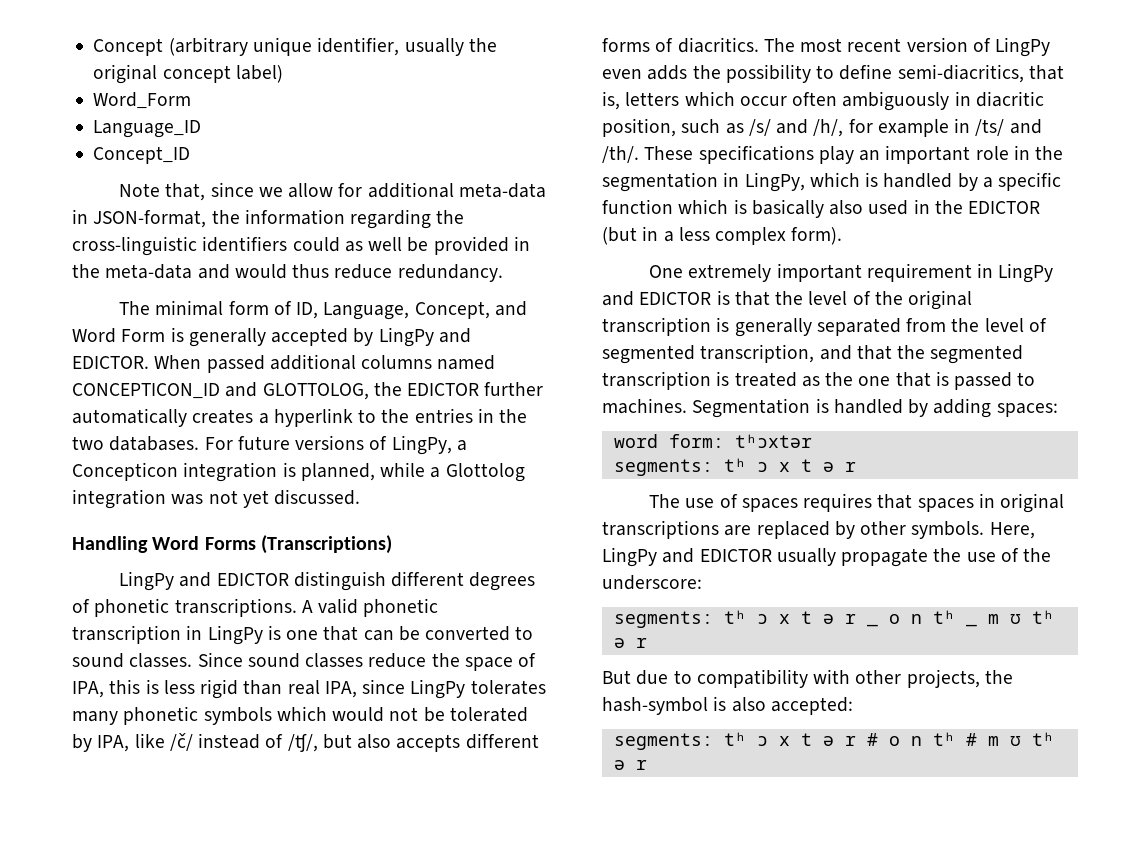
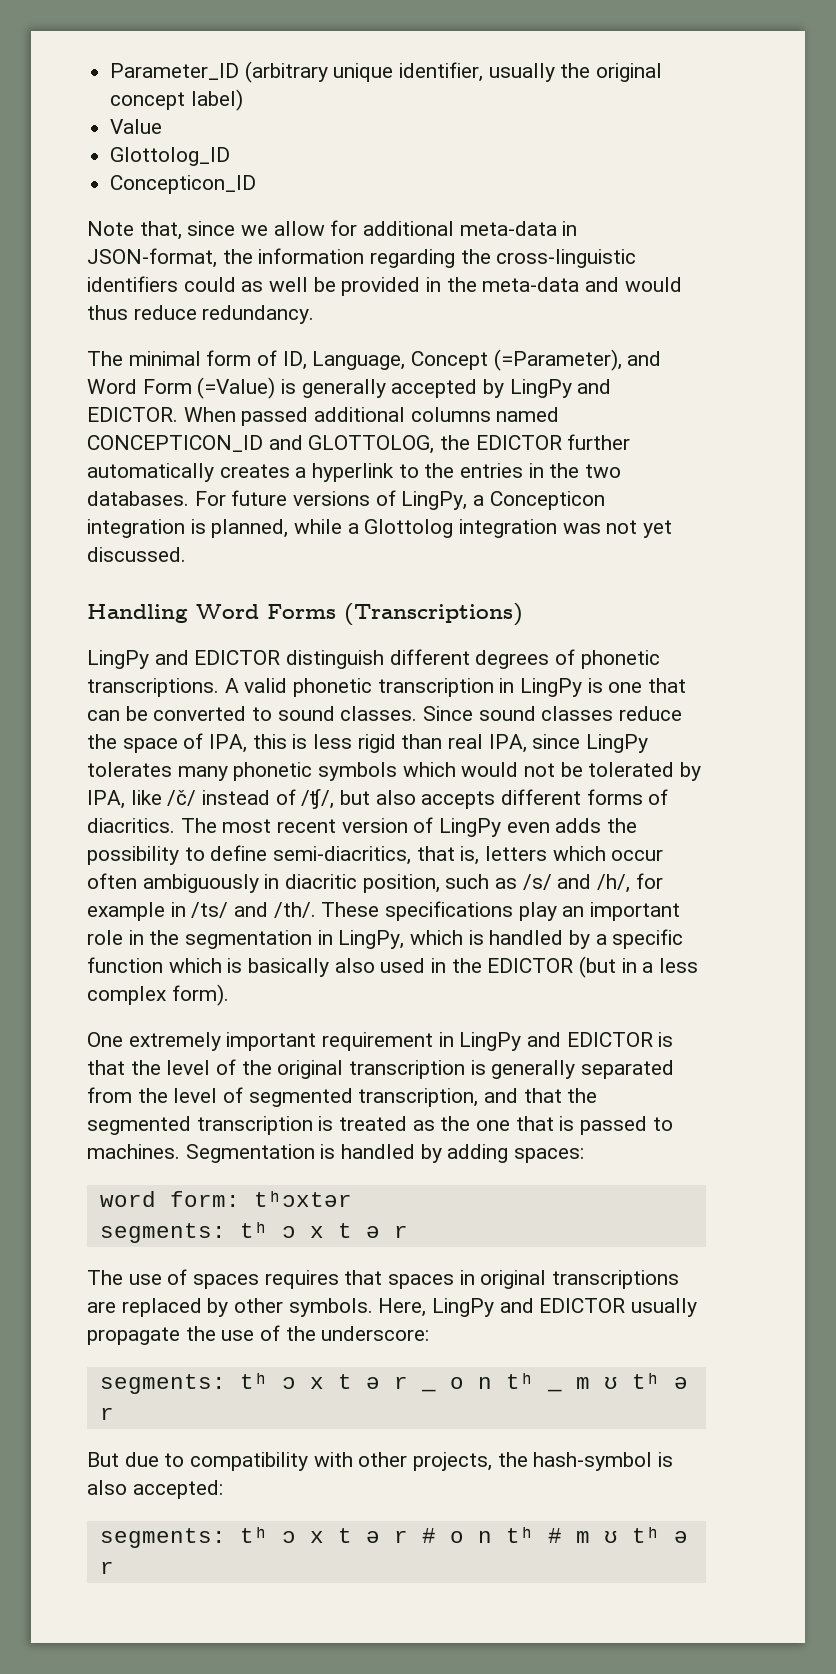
- Concept (arbitrary unique identifier, usually the original concept label)
+ Parameter_ID (arbitrary unique identifier, usually the original concept label)
- Word_Form
- Language_ID
- Concept_ID
+ Value
+ Glottolog_ID
+ Concepticon_ID
- The minimal form of ID, Language, Concept, and Word Form is generally accepted by LingPy and EDICTOR.
+ The minimal form of ID, Language, Concept (=Parameter), and Word Form (=Value) is generally accepted by LingPy and EDICTOR.

